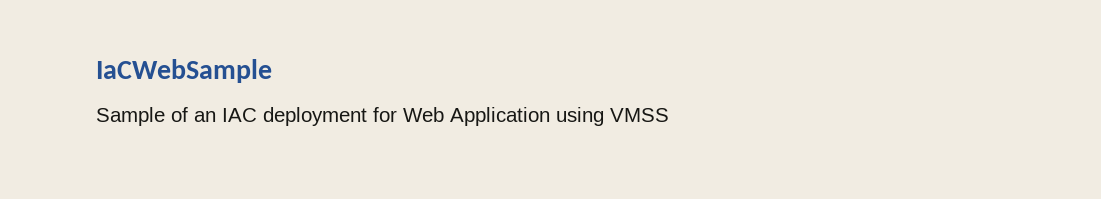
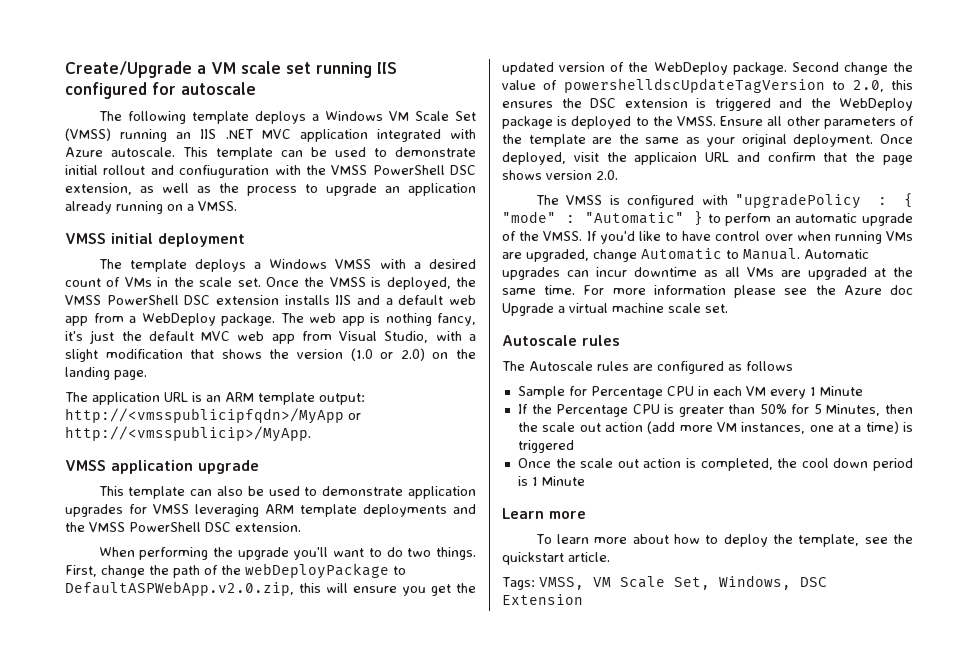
- IaCWebSample
- Sample of an IAC deployment for Web Application using VMSS
+ Create/Upgrade a VM scale set running IIS configured for autoscale
+ The following template deploys a Windows VM Scale Set (VMSS) running an IIS .NET MVC application integrated with Azure autoscale. This template can be used to demonstrate initial rollout and confiuguration with the VMSS PowerShell DSC extension, as well as the process to upgrade an application already running on a VMSS.
+ VMSS initial deployment
+ The template deploys a Windows VMSS with a desired count of VMs in the scale set. Once the VMSS is deployed, the VMSS PowerShell DSC extension installs IIS and a default web app from a WebDeploy package. The web app is nothing fancy, it's just the default MVC web app from Visual Studio, with a slight modification that shows the version (1.0 or 2.0) on the landing page.
+ The application URL is an ARM template output: http://<vmsspublicipfqdn>/MyApp or http://<vmsspublicip>/MyApp.
+ VMSS application upgrade
+ This template can also be used to demonstrate application upgrades for VMSS leveraging ARM template deployments and the VMSS PowerShell DSC extension.
+ When performing the upgrade you'll want to do two things. First, change the path of the webDeployPackage to DefaultASPWebApp.v2.0.zip, this will ensure you get the updated version of the WebDeploy package. Second change the value of powershelldscUpdateTagVersion to 2.0, this ensures the DSC extension is triggered and the WebDeploy package is deployed to the VMSS. Ensure all other parameters of the template are the same as your original deployment. Once deployed, visit the applicaion URL and confirm that the page shows version 2.0.
+ The VMSS is configured with "upgradePolicy : { "mode" : "Automatic" } to perfom an automatic upgrade of the VMSS. If you'd like to have control over when running VMs are upgraded, change Automatic to Manual. Automatic upgrades can incur downtime as all VMs are upgraded at the same time. For more information please see the Azure doc Upgrade a virtual machine scale set.
+ Autoscale rules
+ The Autoscale rules are configured as follows
+ Sample for Percentage CPU in each VM every 1 Minute
+ If the Percentage CPU is greater than 50% for 5 Minutes, then the scale out action (add more VM instances, one at a time) is triggered
+ Once the scale out action is completed, the cool down period is 1 Minute
+ Learn more
+ To learn more about how to deploy the template, see the quickstart article.
+ Tags: VMSS, VM Scale Set, Windows, DSC Extension

